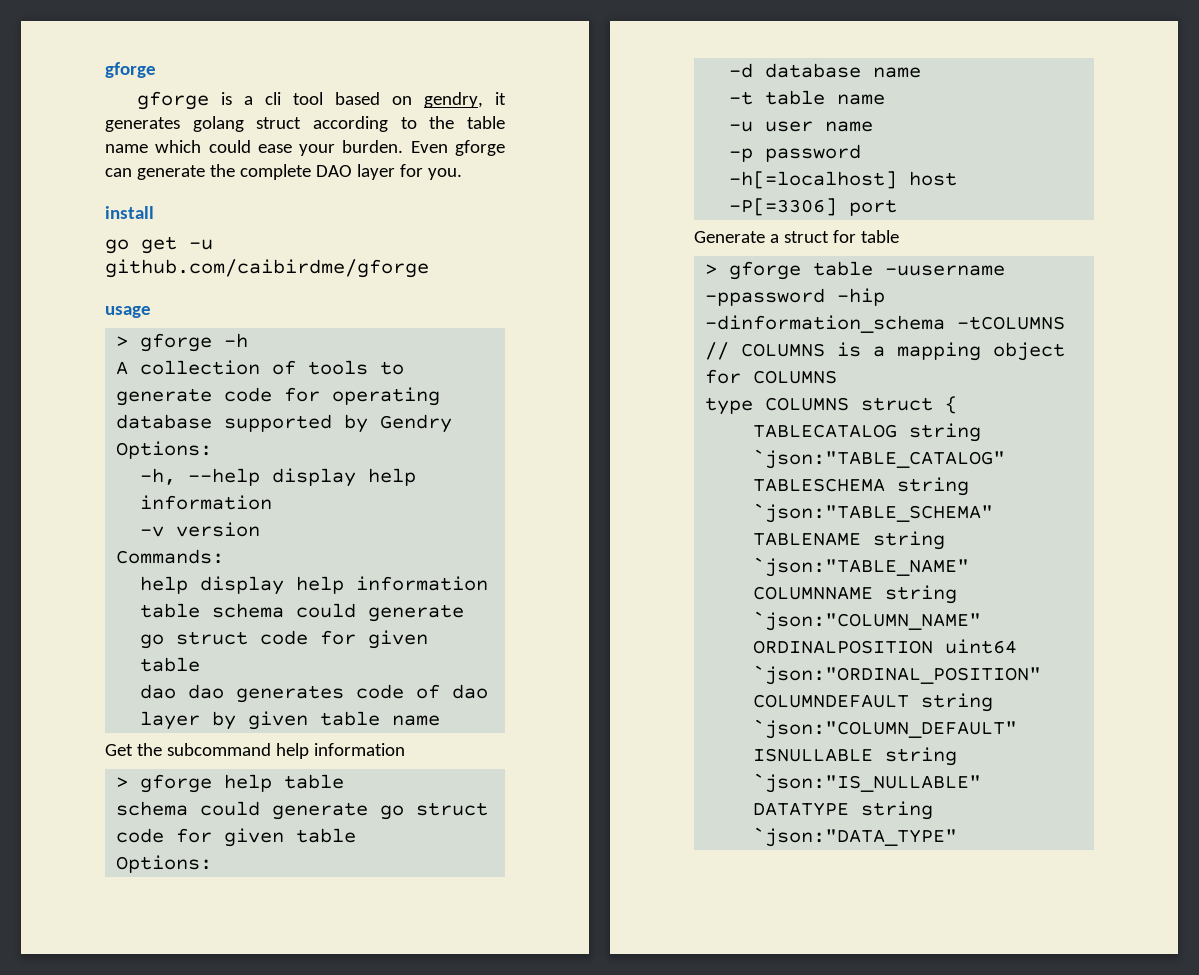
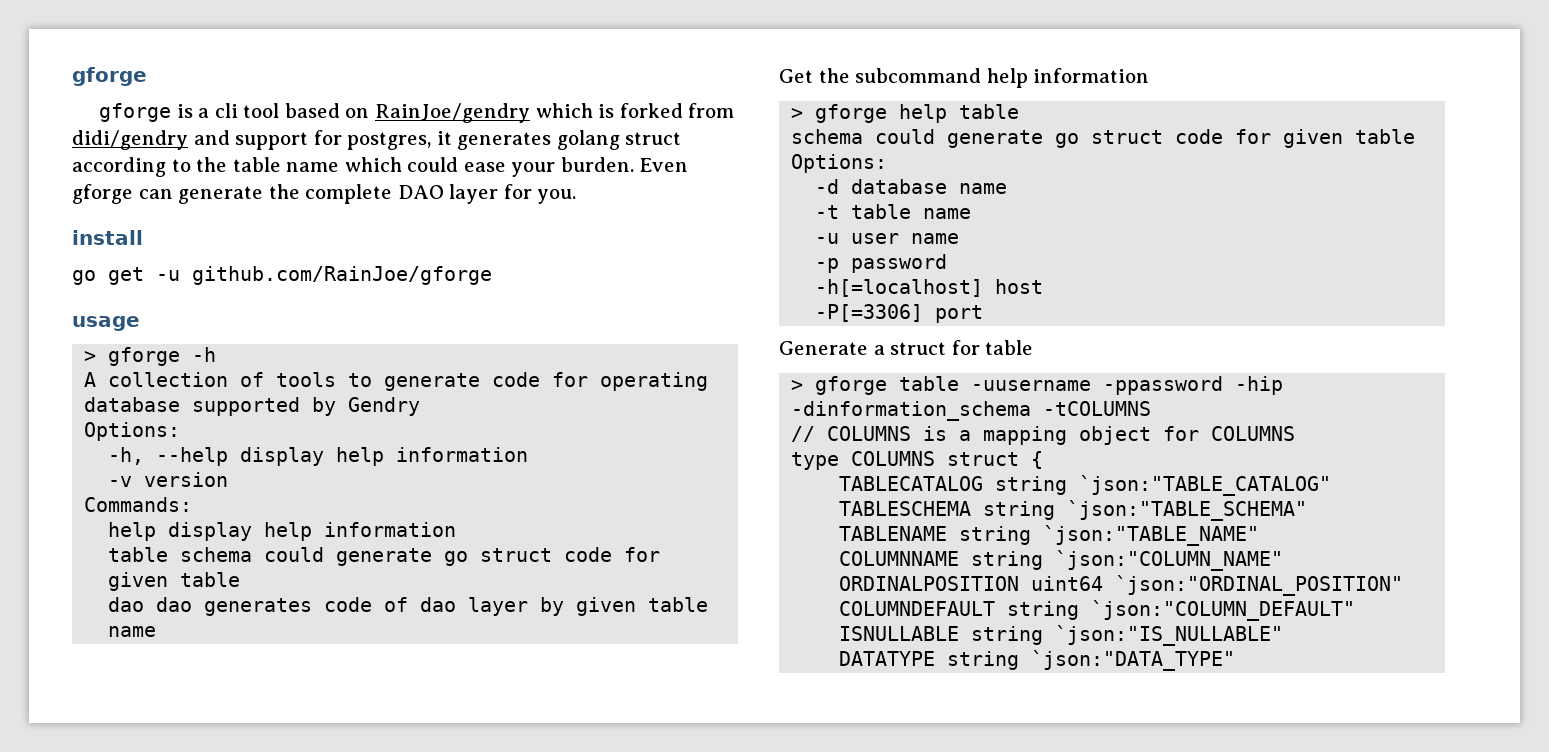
- gforge is a cli tool based on gendry, it generates golang struct according to the table name which could ease your burden.
+ gforge is a cli tool based on RainJoe/gendry which is forked from didi/gendry and support for postgres, it generates golang struct according to the table name which could ease your burden.
- go get -u github.com/caibirdme/gforge
+ go get -u github.com/RainJoe/gforge

